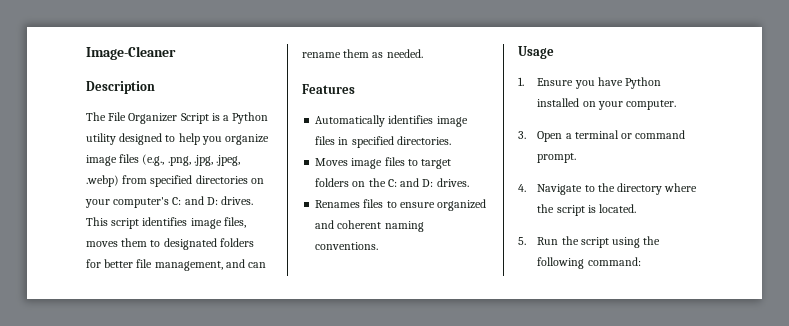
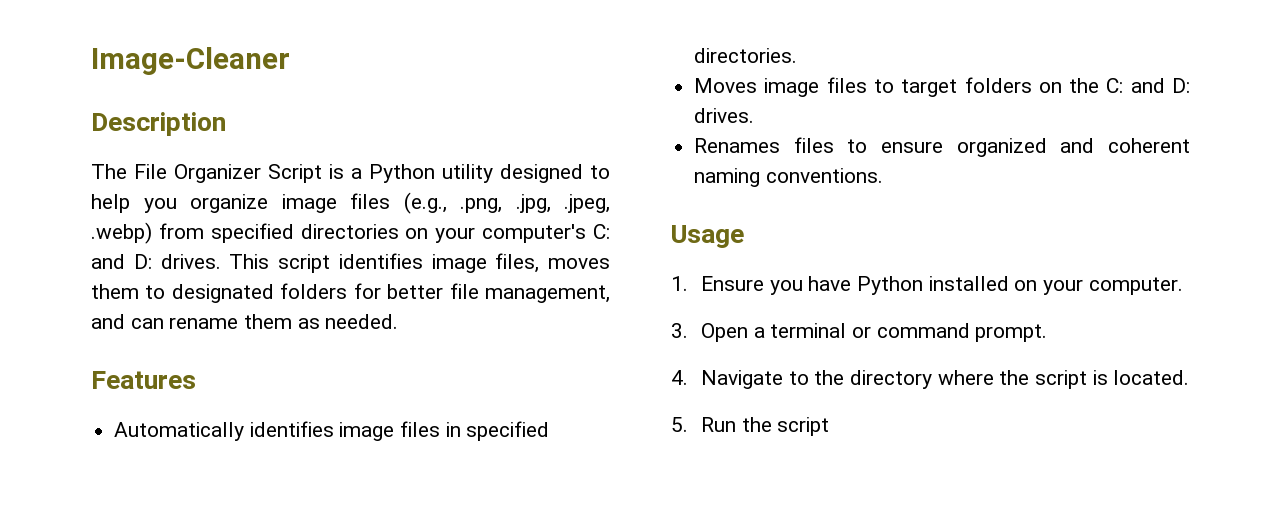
- 5. Run the script using the following command:
+ 5. Run the script

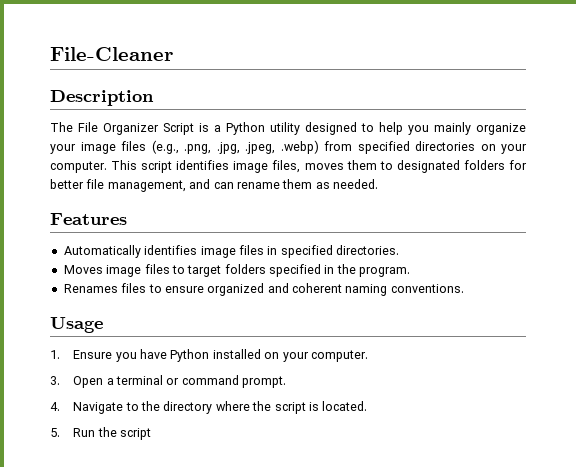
- Image-Cleaner
+ File-Cleaner
- The File Organizer Script is a Python utility designed to help you organize image files (e.g., .png, .jpg, .jpeg, .webp) from specified directories on your computer's C: and D: drives.
+ The File Organizer Script is a Python utility designed to help you mainly organize your image files (e.g., .png, .jpg, .jpeg, .webp) from specified directories on your computer.
- Moves image files to target folders on the C: and D: drives.
+ Moves image files to target folders specified in the program.

